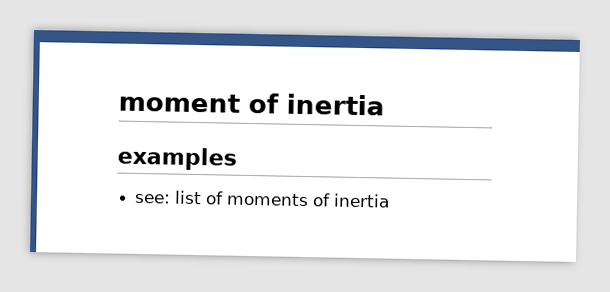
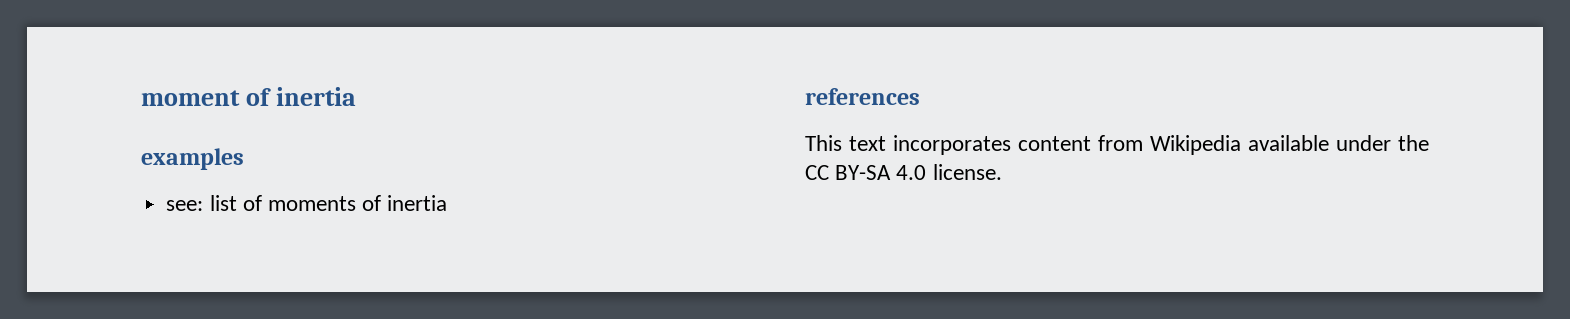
+ references
+ This text incorporates content from Wikipedia available under the CC BY-SA 4.0 license.

